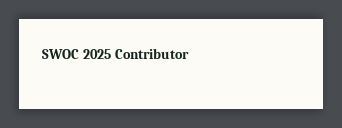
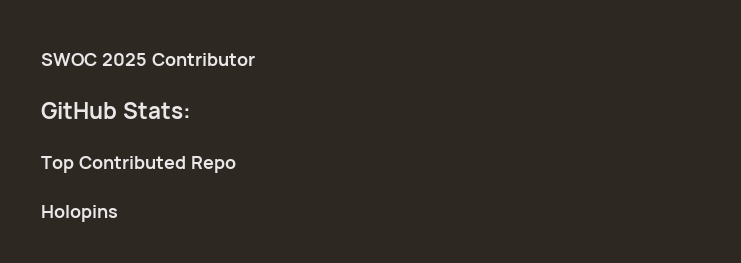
+ GitHub Stats:
+ Top Contributed Repo
+ Holopins

